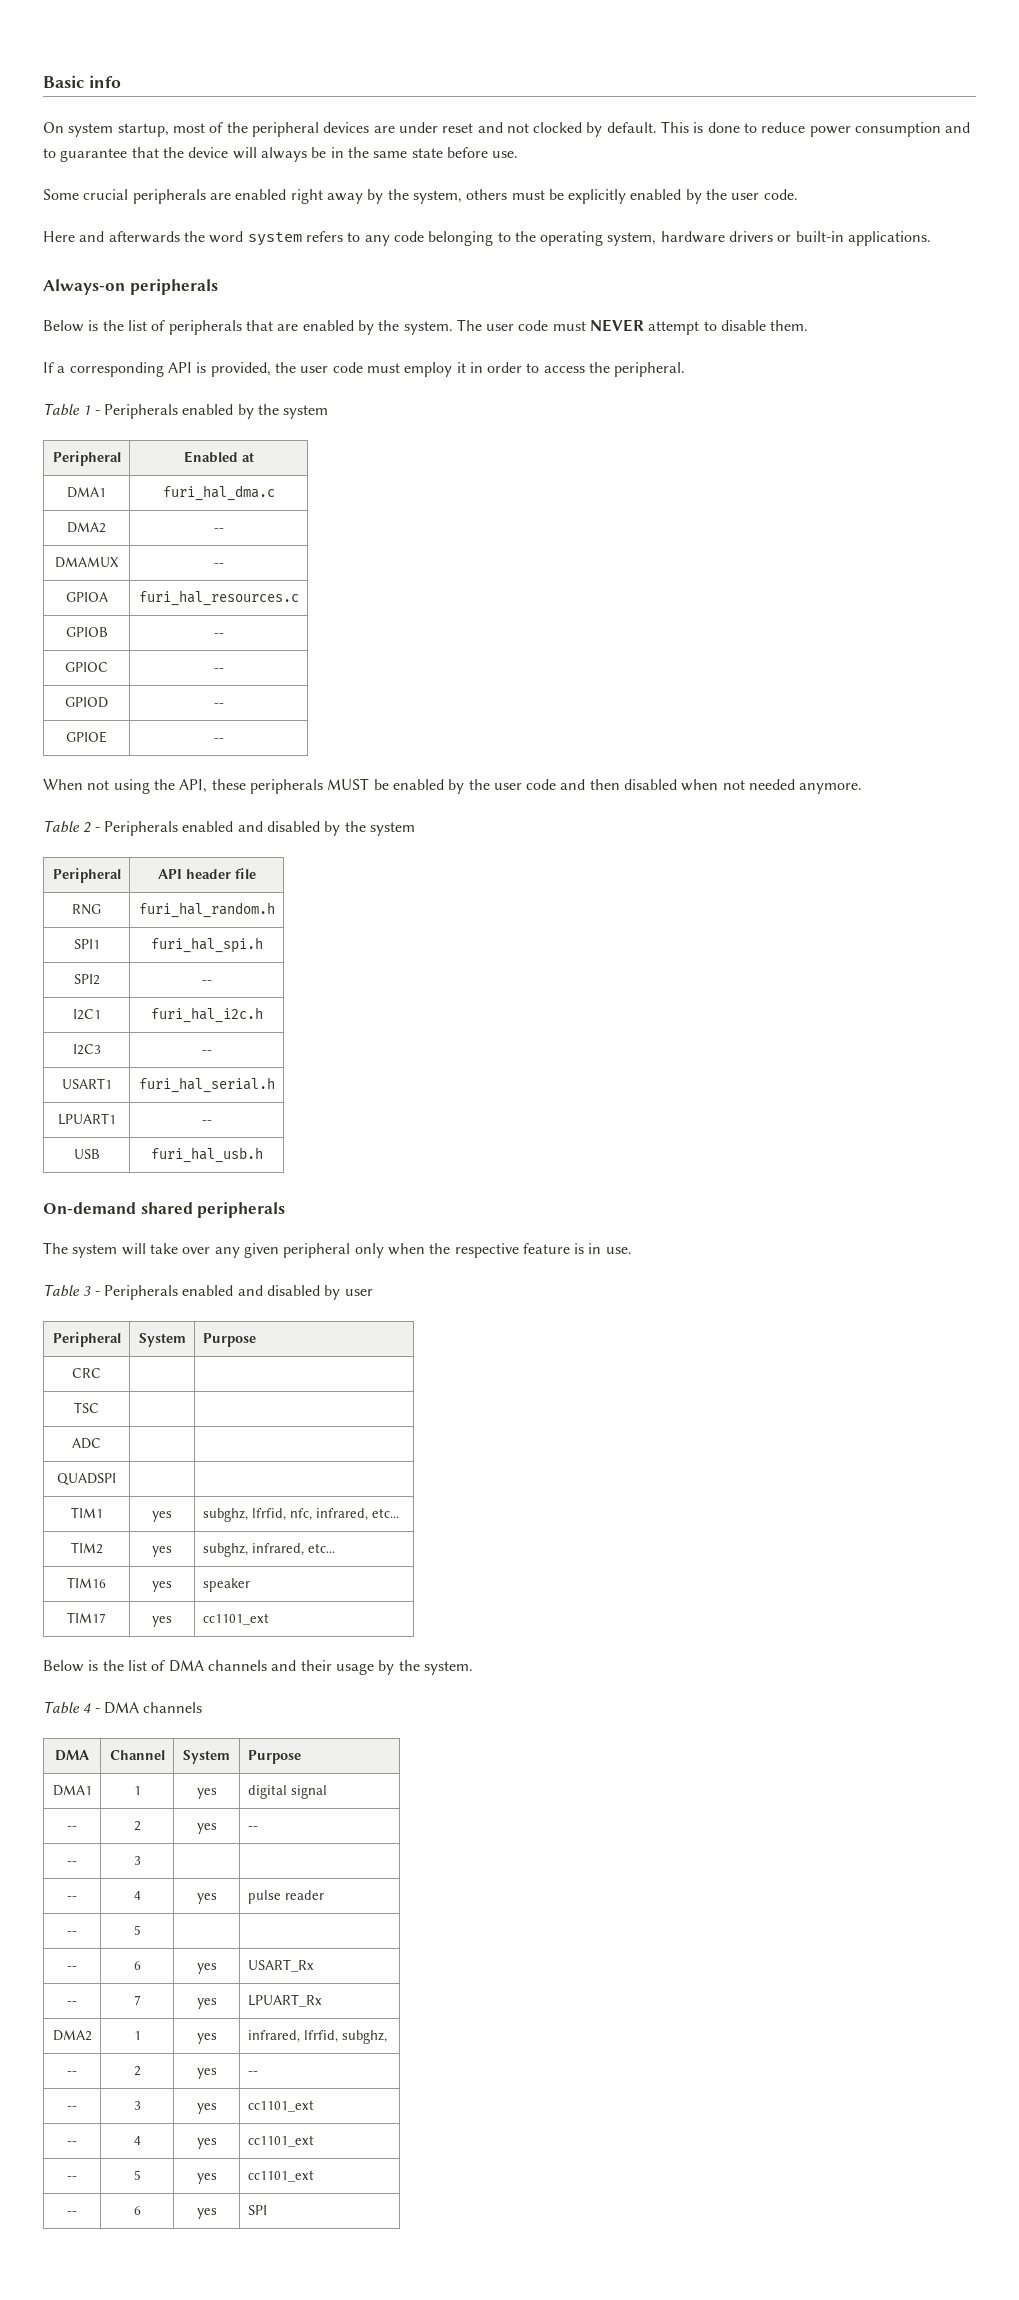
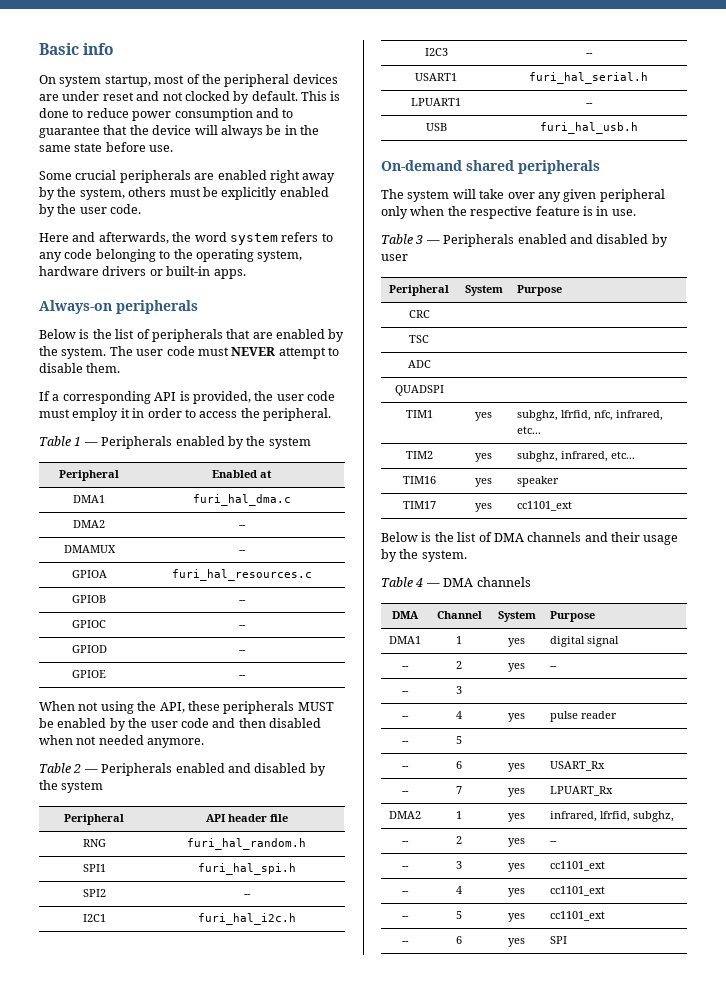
- Here and afterwards the word system refers to any code belonging to the operating system, hardware drivers or built-in applications.
+ Here and afterwards, the word system refers to any code belonging to the operating system, hardware drivers or built-in apps.
- Table 1 - Peripherals enabled by the system
+ Table 1 — Peripherals enabled by the system
- Table 2 - Peripherals enabled and disabled by the system
+ Table 2 — Peripherals enabled and disabled by the system
- Table 3 - Peripherals enabled and disabled by user
+ Table 3 — Peripherals enabled and disabled by user
- Table 4 - DMA channels
+ Table 4 — DMA channels

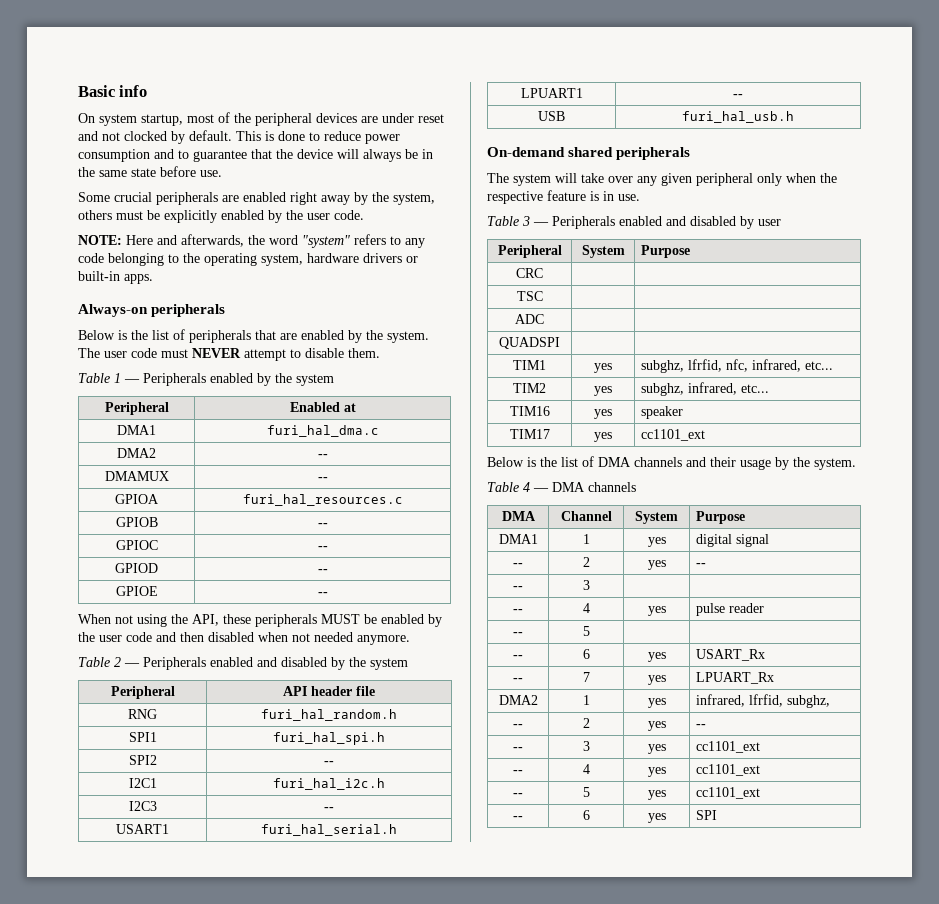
- Here and afterwards, the word system refers to any code belonging to the operating system, hardware drivers or built-in apps.
+ NOTE: Here and afterwards, the word "system" refers to any code belonging to the operating system, hardware drivers or built-in apps.
- If a corresponding API is provided, the user code must employ it in order to access the peripheral.

